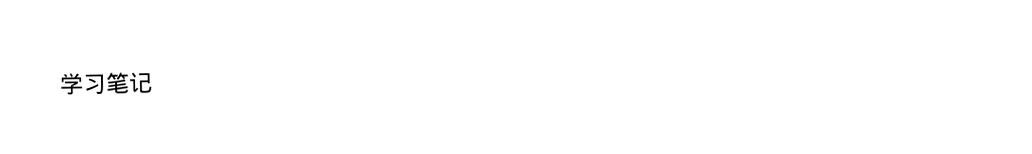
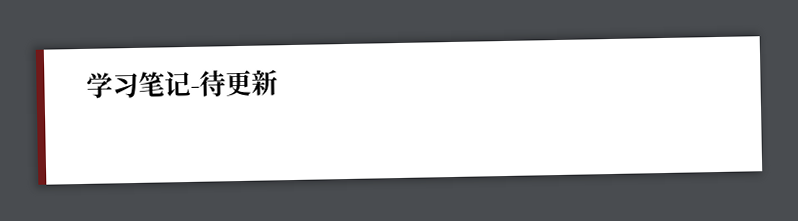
- 学习笔记
+ 学习笔记-待更新

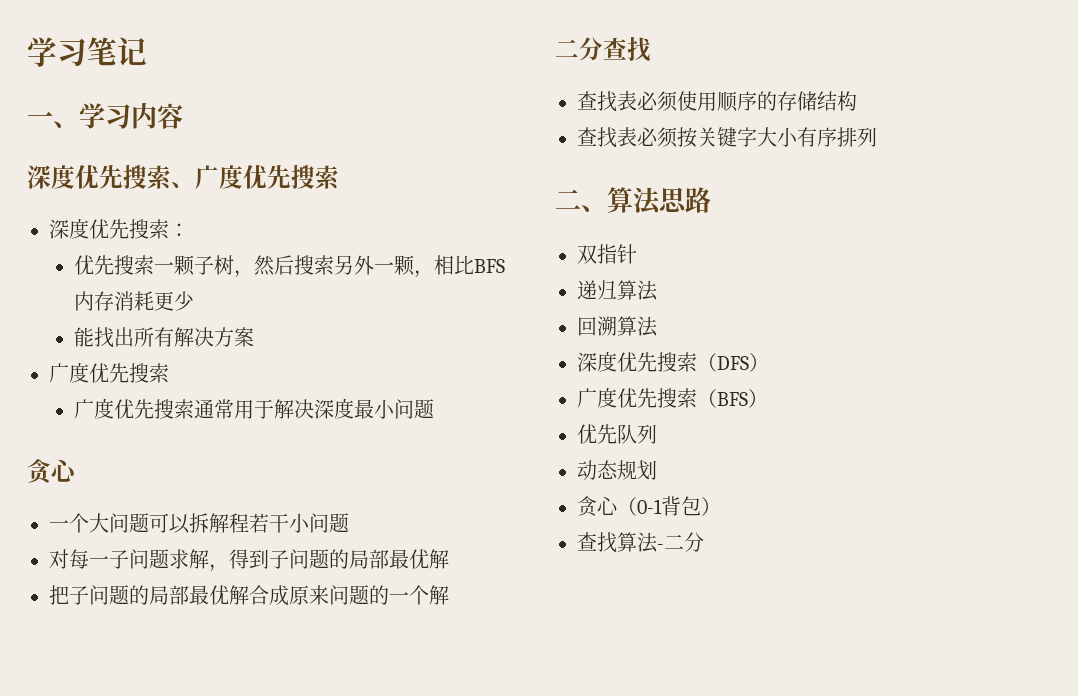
- 学习笔记-待更新
+ 学习笔记
+ 一、学习内容
+ 深度优先搜索、广度优先搜索
+ 深度优先搜索：
+ 优先搜索一颗子树，然后搜索另外一颗，相比BFS内存消耗更少
+ 能找出所有解决方案
+ 广度优先搜索
+ 广度优先搜索通常用于解决深度最小问题
+ 贪心
+ 一个大问题可以拆解程若干小问题
+ 对每一子问题求解，得到子问题的局部最优解
+ 把子问题的局部最优解合成原来问题的一个解
+ 二分查找
+ 查找表必须使用顺序的存储结构
+ 查找表必须按关键字大小有序排列
+ 二、算法思路
+ 双指针
+ 递归算法
+ 回溯算法
+ 深度优先搜索（DFS）
+ 广度优先搜索（BFS）
+ 优先队列
+ 动态规划
+ 贪心（0-1背包）
+ 查找算法-二分

